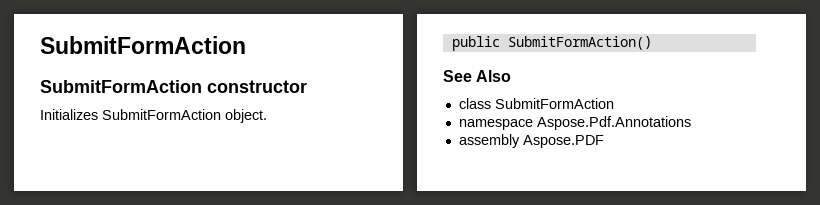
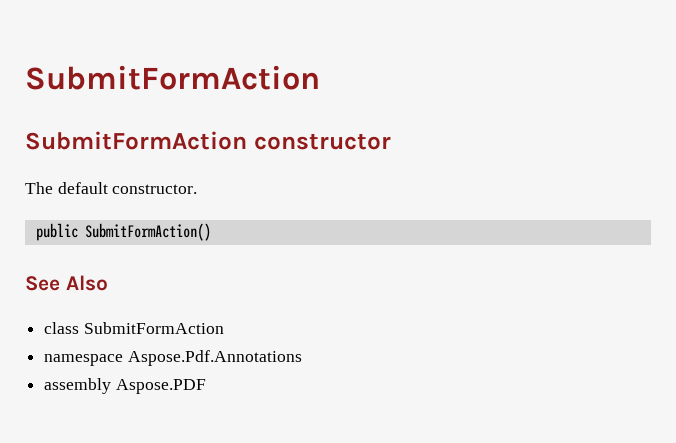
- Initializes SubmitFormAction object.
+ The default constructor.

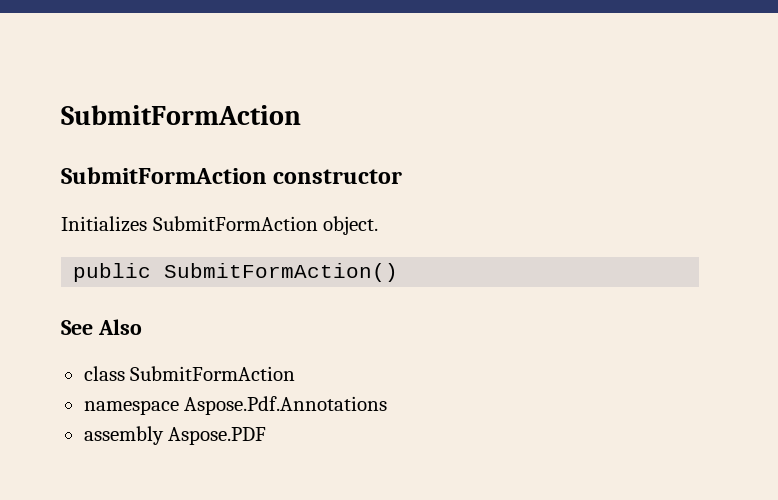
- The default constructor.
+ Initializes SubmitFormAction object.

